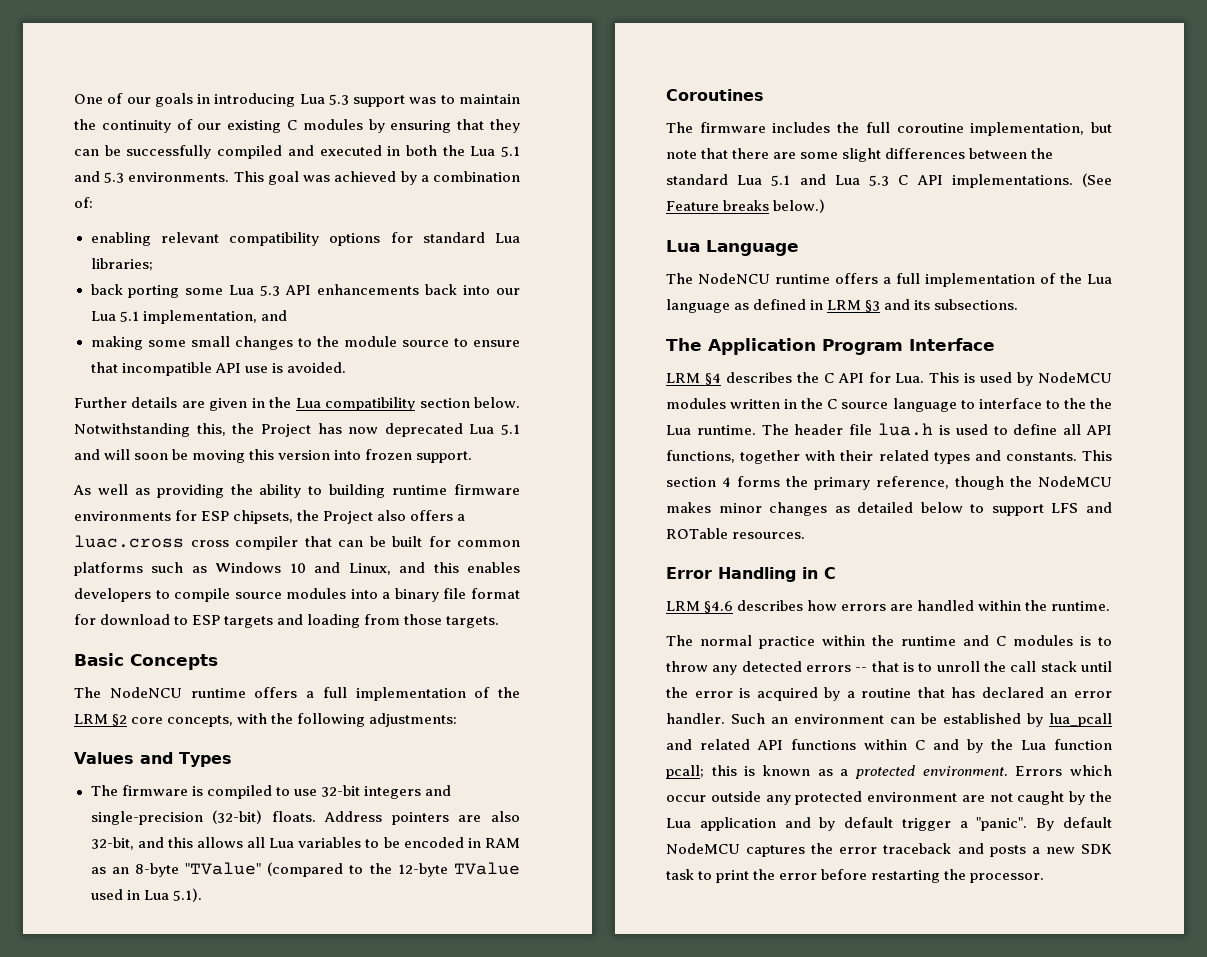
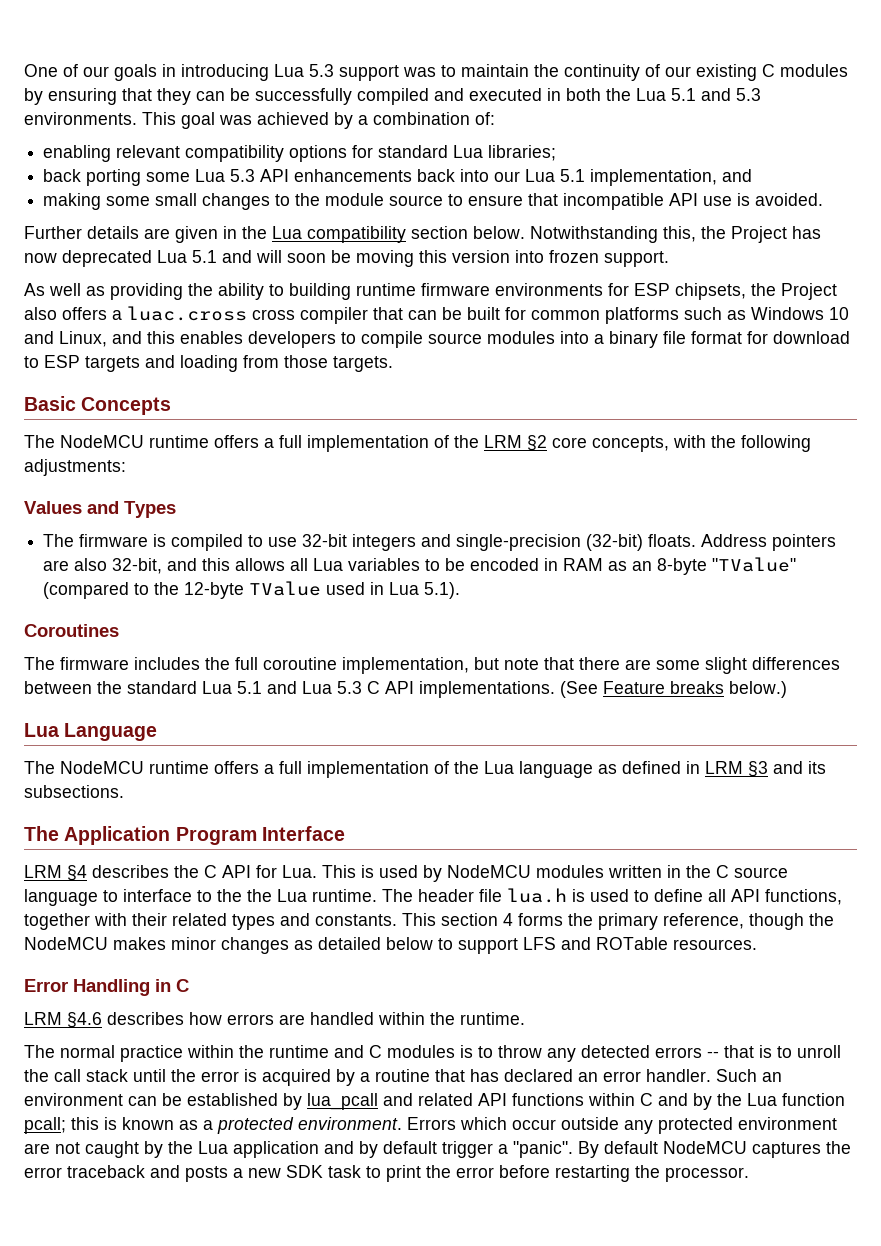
- The NodeNCU runtime offers a full implementation of the LRM §2 core concepts, with the following adjustments:
+ The NodeMCU runtime offers a full implementation of the LRM §2 core concepts, with the following adjustments:
- The NodeNCU runtime offers a full implementation of the Lua language as defined in LRM §3 and its subsections.
+ The NodeMCU runtime offers a full implementation of the Lua language as defined in LRM §3 and its subsections.

